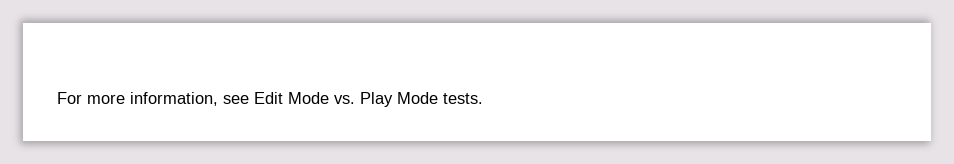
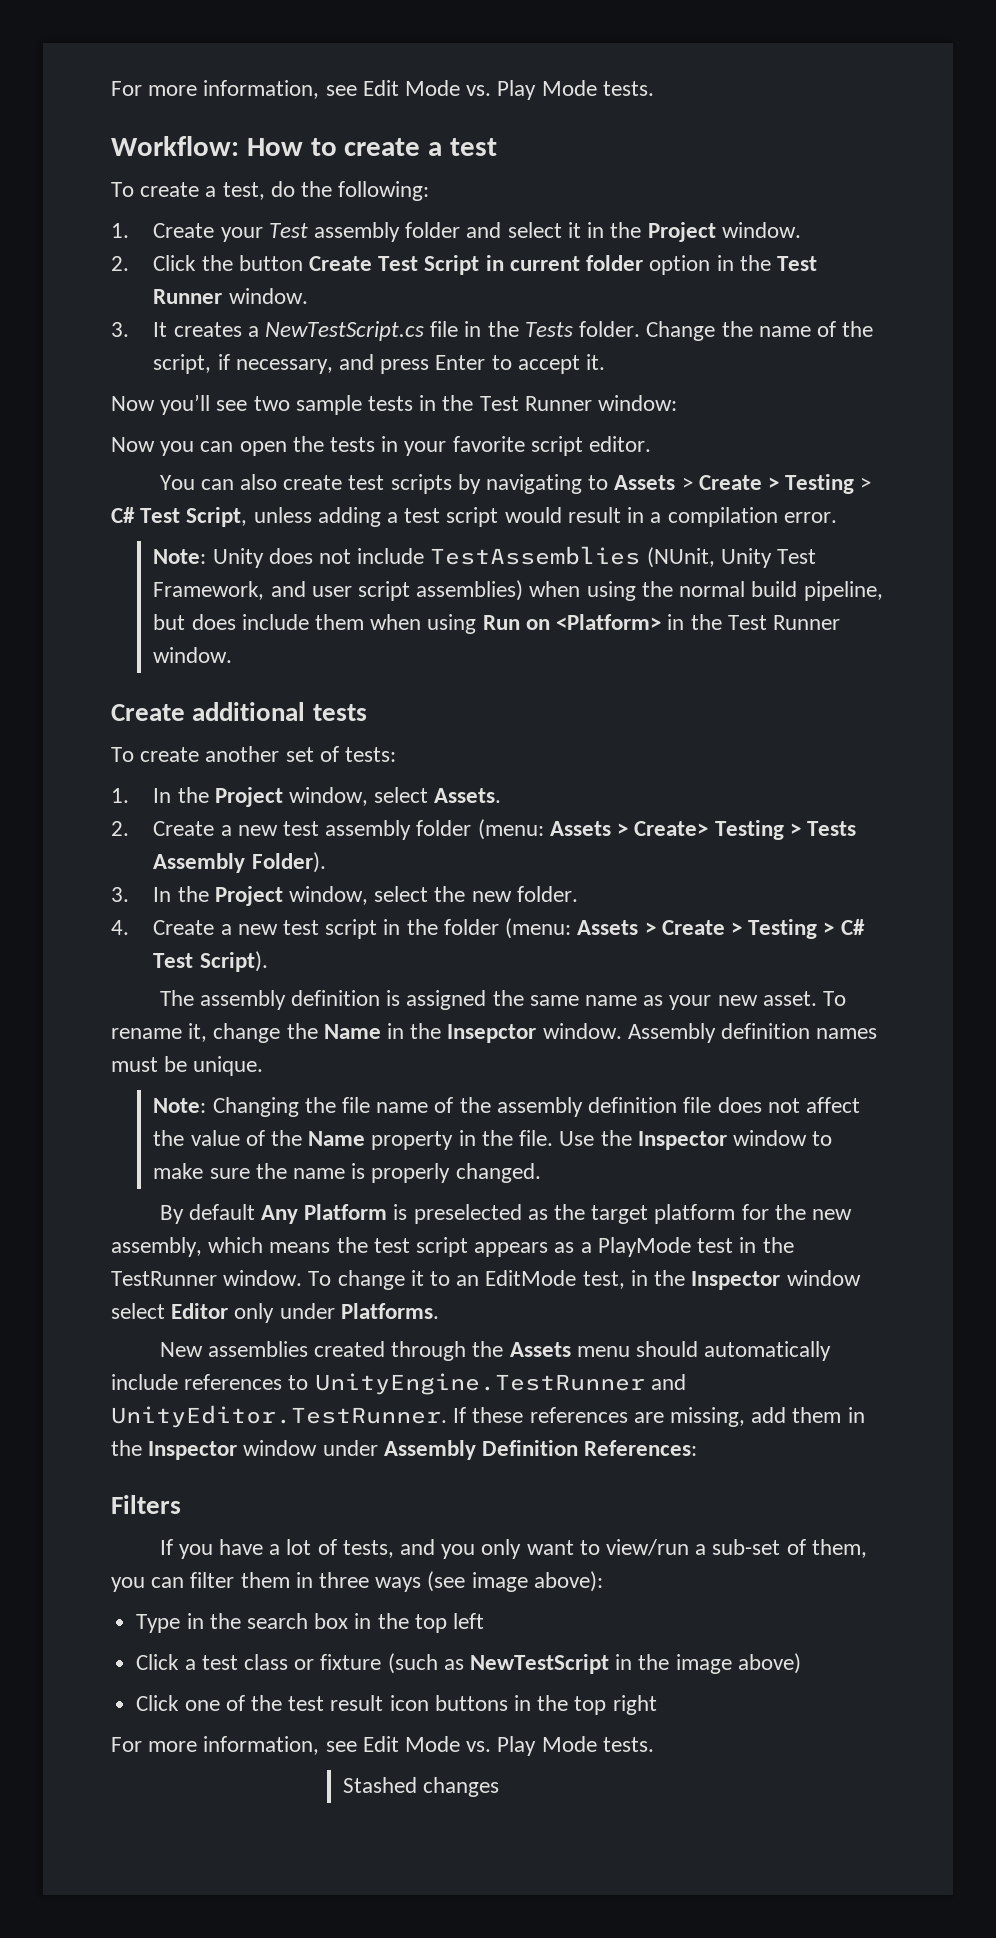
+ Workflow: How to create a test
+ To create a test, do the following:
+ 1. Create your Test assembly folder and select it in the Project window.
+ 2. Click the button Create Test Script in current folder option in the Test Runner window.
+ 3. It creates a NewTestScript.cs file in the Tests folder. Change the name of the script, if necessary, and press Enter to accept it.
+ Now you’ll see two sample tests in the Test Runner window:
+ Now you can open the tests in your favorite script editor.
+ You can also create test scripts by navigating to Assets > Create > Testing > C# Test Script, unless adding a test script would result in a compilation error.
+ Note: Unity does not include TestAssemblies (NUnit, Unity Test Framework, and user script assemblies) when using the normal build pipeline, but does include them when using Run on <Platform> in the Test Runner window.
+ Create additional tests
+ To create another set of tests:
+ 1. In the Project window, select Assets.
+ 2. Create a new test assembly folder (menu: Assets > Create> Testing > Tests Assembly Folder).
+ 3. In the Project window, select the new folder.
+ 4. Create a new test script in the folder (menu: Assets > Create > Testing > C# Test Script).
+ The assembly definition is assigned the same name as your new asset. To rename it, change the Name in the Insepctor window. Assembly definition names must be unique.
+ Note: Changing the file name of the assembly definition file does not affect the value of the Name property in the file. Use the Inspector window to make sure the name is properly changed.
+ By default Any Platform is preselected as the target platform for the new assembly, which means the test script appears as a PlayMode test in the TestRunner window. To change it to an EditMode test, in the Inspector window select Editor only under Platforms.
+ New assemblies created through the Assets menu should automatically include references to UnityEngine.TestRunner and UnityEditor.TestRunner. If these references are missing, add them in the Inspector window under Assembly Definition References:
+ Filters
+ If you have a lot of tests, and you only want to view/run a sub-set of them, you can filter them in three ways (see image above):
+ Type in the search box in the top left
+ Click a test class or fixture (such as NewTestScript in the image above)
+ Click one of the test result icon buttons in the top right
+ For more information, see Edit Mode vs. Play Mode tests.
+ Stashed changes

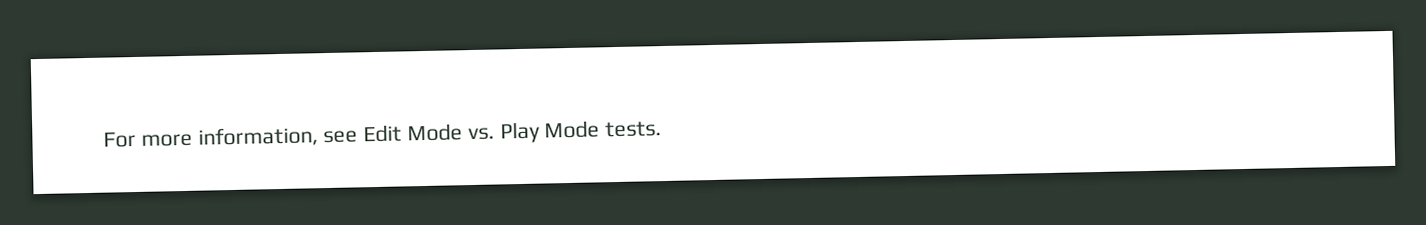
- Workflow: How to create a test
- To create a test, do the following:
- 1. Create your Test assembly folder and select it in the Project window.
- 2. Click the button Create Test Script in current folder option in the Test Runner window.
- 3. It creates a NewTestScript.cs file in the Tests folder. Change the name of the script, if necessary, and press Enter to accept it.
- Now you’ll see two sample tests in the Test Runner window:
- Now you can open the tests in your favorite script editor.
- You can also create test scripts by navigating to Assets > Create > Testing > C# Test Script, unless adding a test script would result in a compilation error.
- Note: Unity does not include TestAssemblies (NUnit, Unity Test Framework, and user script assemblies) when using the normal build pipeline, but does include them when using Run on <Platform> in the Test Runner window.
- Create additional tests
- To create another set of tests:
- 1. In the Project window, select Assets.
- 2. Create a new test assembly folder (menu: Assets > Create> Testing > Tests Assembly Folder).
- 3. In the Project window, select the new folder.
- 4. Create a new test script in the folder (menu: Assets > Create > Testing > C# Test Script).
- The assembly definition is assigned the same name as your new asset. To rename it, change the Name in the Insepctor window. Assembly definition names must be unique.
- Note: Changing the file name of the assembly definition file does not affect the value of the Name property in the file. Use the Inspector window to make sure the name is properly changed.
- By default Any Platform is preselected as the target platform for the new assembly, which means the test script appears as a PlayMode test in the TestRunner window. To change it to an EditMode test, in the Inspector window select Editor only under Platforms.
- New assemblies created through the Assets menu should automatically include references to UnityEngine.TestRunner and UnityEditor.TestRunner. If these references are missing, add them in the Inspector window under Assembly Definition References:
- Filters
- If you have a lot of tests, and you only want to view/run a sub-set of them, you can filter them in three ways (see image above):
- Type in the search box in the top left
- Click a test class or fixture (such as NewTestScript in the image above)
- Click one of the test result icon buttons in the top right
- For more information, see Edit Mode vs. Play Mode tests.
- Stashed changes

